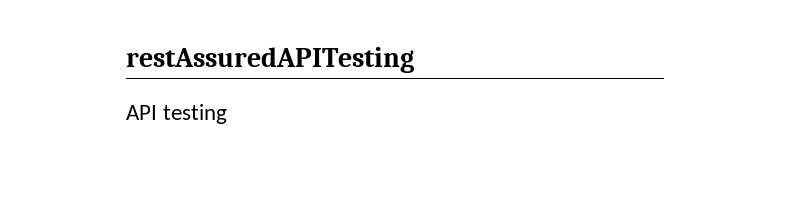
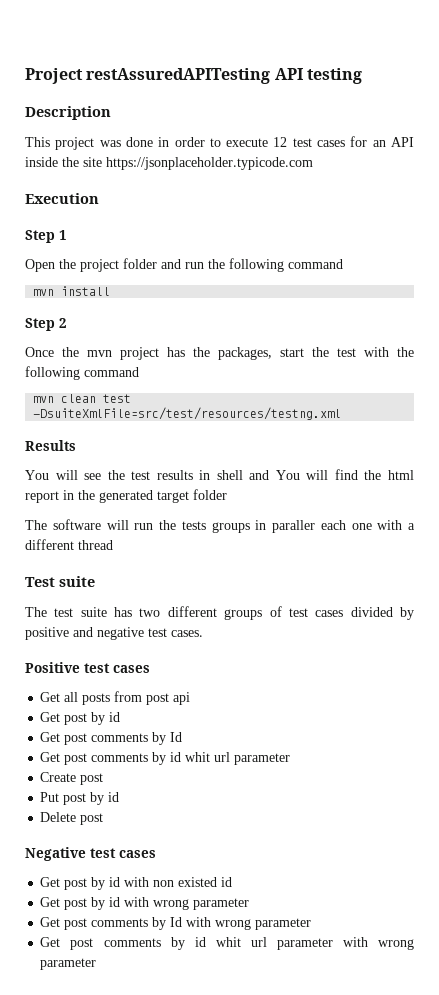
- restAssuredAPITesting
- API testing
+ Project restAssuredAPITesting API testing
+ Description
+ This project was done in order to execute 12 test cases for an API inside the site https://jsonplaceholder.typicode.com
+ Execution
+ Step 1
+ Open the project folder and run the following command
+ mvn install
+ Step 2
+ Once the mvn project has the packages, start the test with the following command
+ mvn clean test -DsuiteXmlFile=src/test/resources/testng.xml
+ Results
+ You will see the test results in shell and You will find the html report in the generated target folder
+ The software will run the tests groups in paraller each one with a different thread
+ Test suite
+ The test suite has two different groups of test cases divided by positive and negative test cases.
+ Positive test cases
+ Get all posts from post api
+ Get post by id
+ Get post comments by Id
+ Get post comments by id whit url parameter
+ Create post
+ Put post by id
+ Delete post
+ Negative test cases
+ Get post by id with non existed id
+ Get post by id with wrong parameter
+ Get post comments by Id with wrong parameter
+ Get post comments by id whit url parameter with wrong parameter

